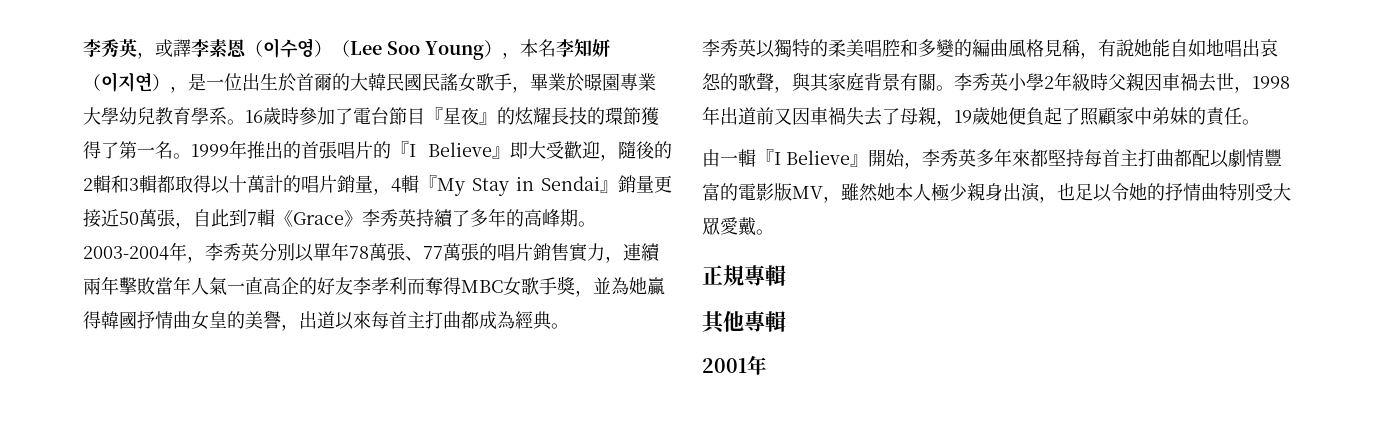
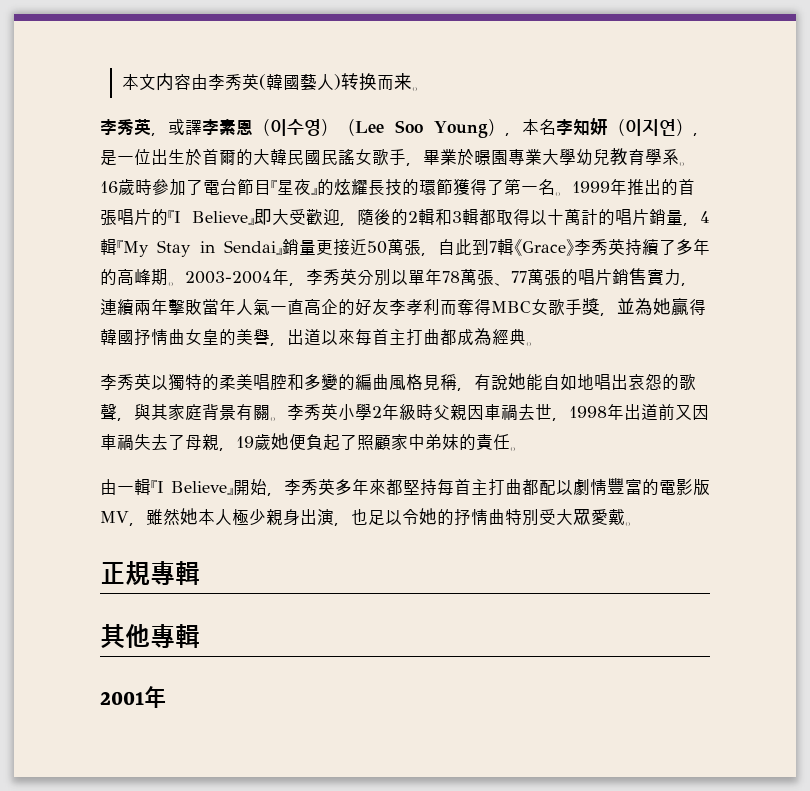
+ 本文内容由李秀英(韓國藝人)转换而来。

